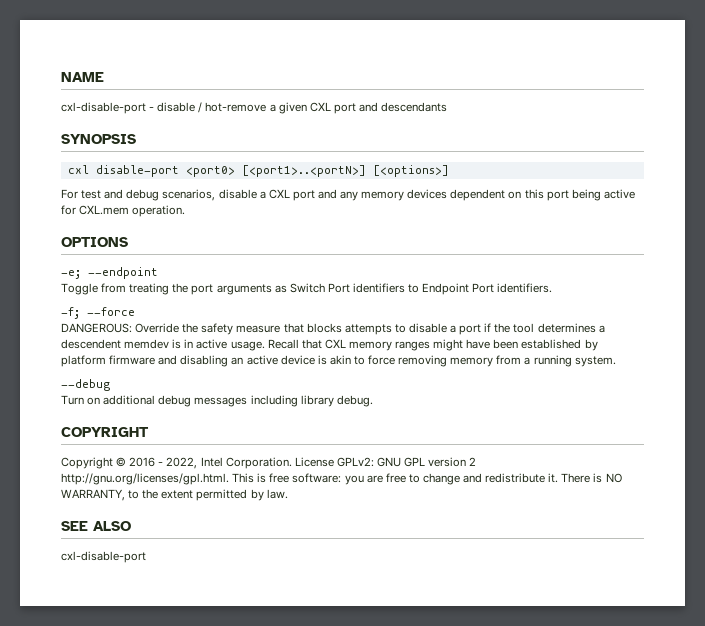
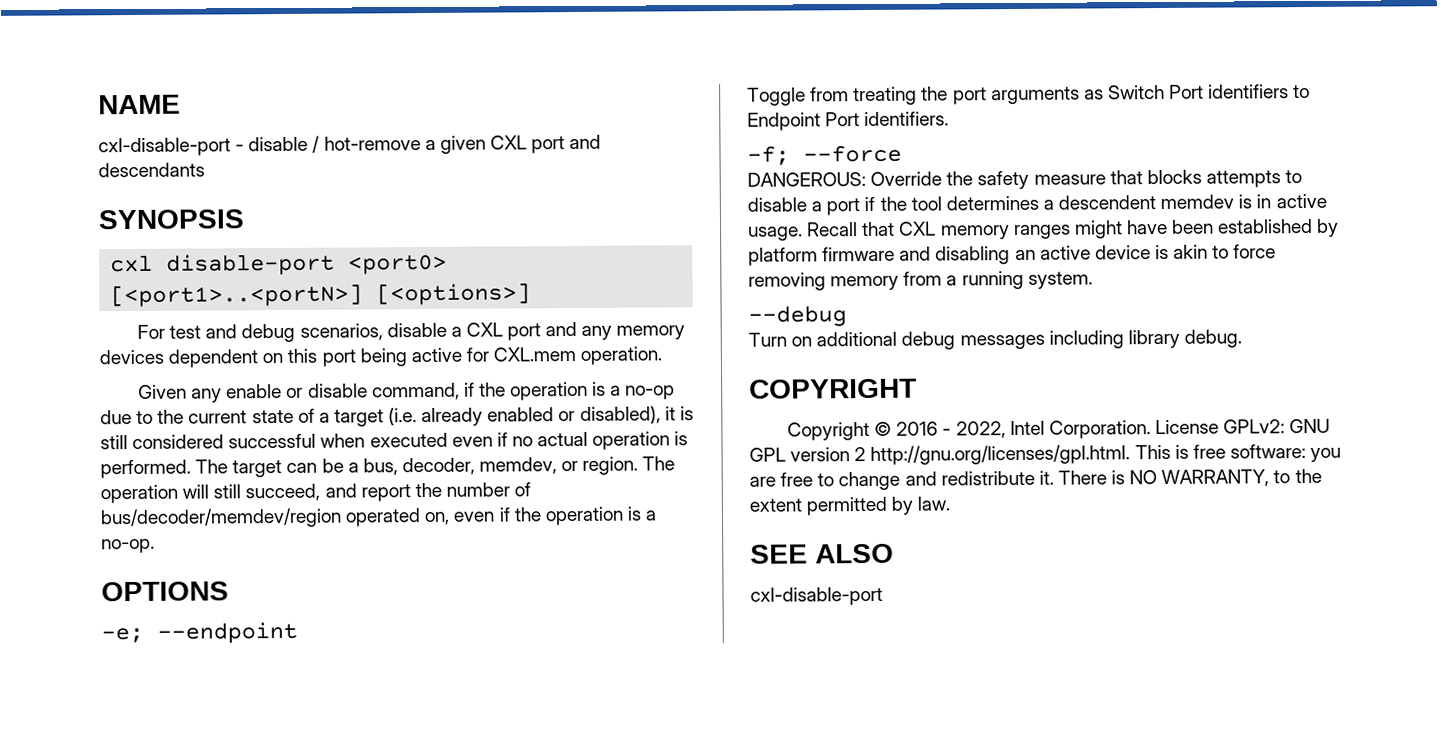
+ Given any enable or disable command, if the operation is a no-op due to the current state of a target (i.e. already enabled or disabled), it is still considered successful when executed even if no actual operation is performed. The target can be a bus, decoder, memdev, or region. The operation will still succeed, and report the number of bus/decoder/memdev/region operated on, even if the operation is a no-op.

